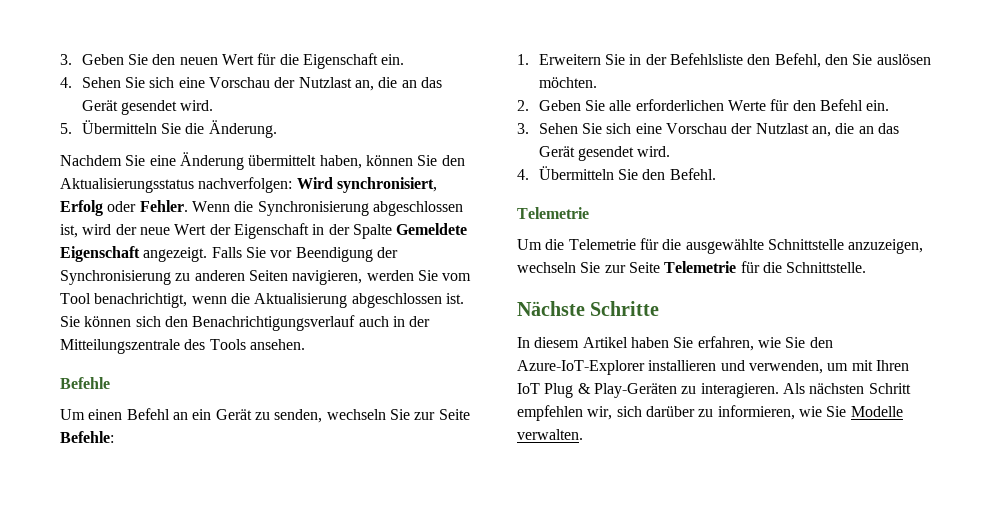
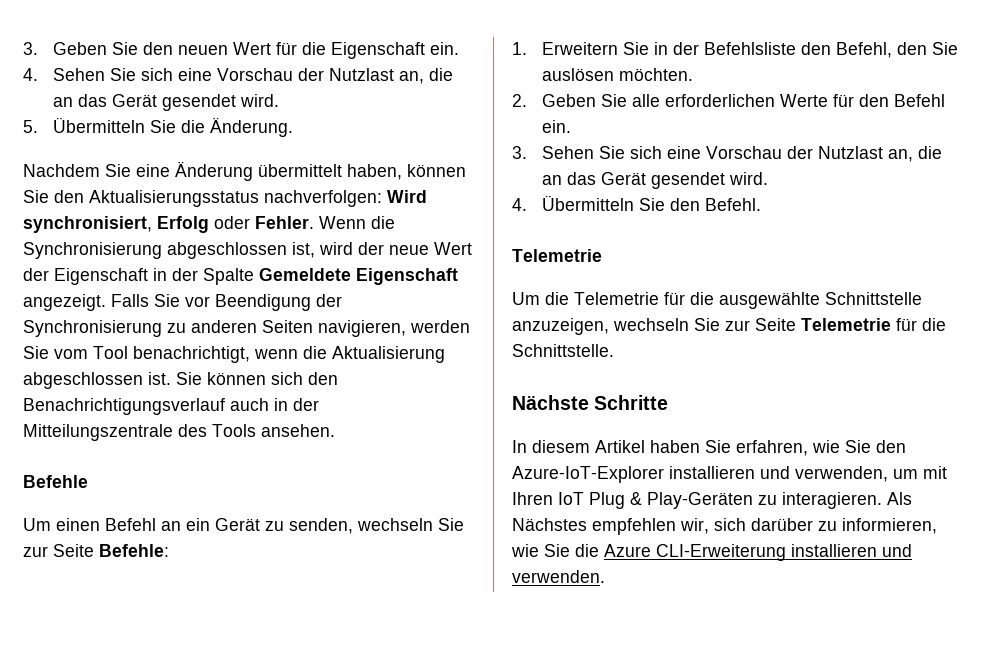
- Als nächsten Schritt empfehlen wir, sich darüber zu informieren, wie Sie Modelle verwalten.
+ Als Nächstes empfehlen wir, sich darüber zu informieren, wie Sie die Azure CLI-Erweiterung installieren und verwenden.

